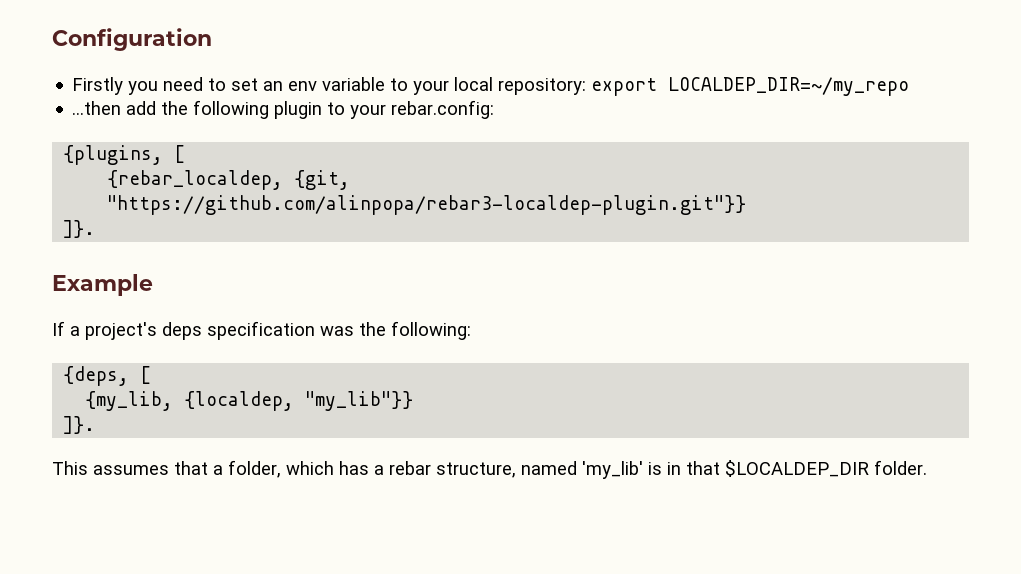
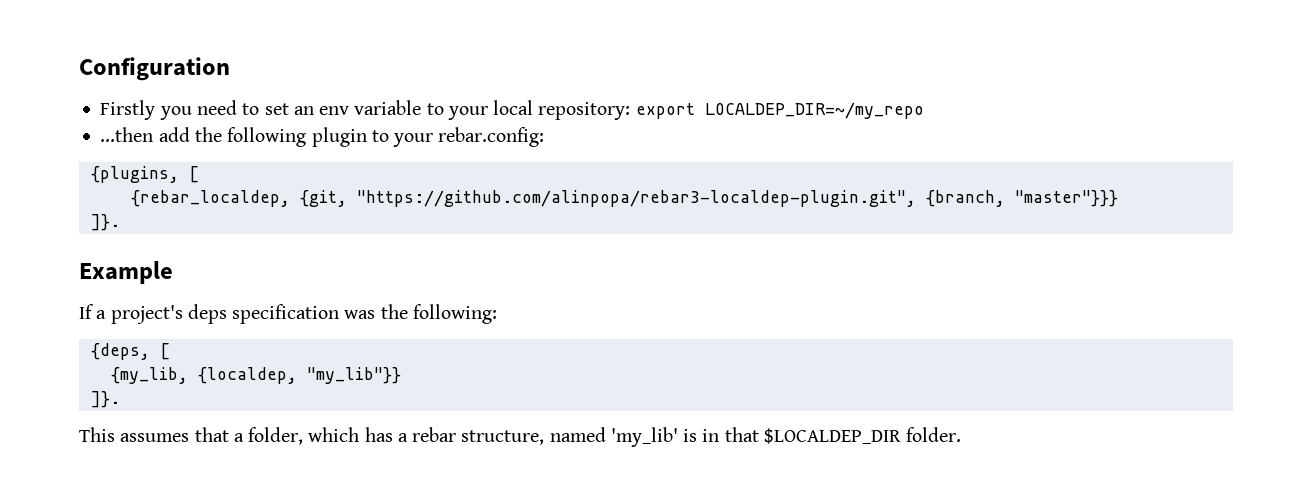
- {rebar_localdep, {git, "https://github.com/alinpopa/rebar3-localdep-plugin.git"}}
+ {rebar_localdep, {git, "https://github.com/alinpopa/rebar3-localdep-plugin.git", {branch, "master"}}}

